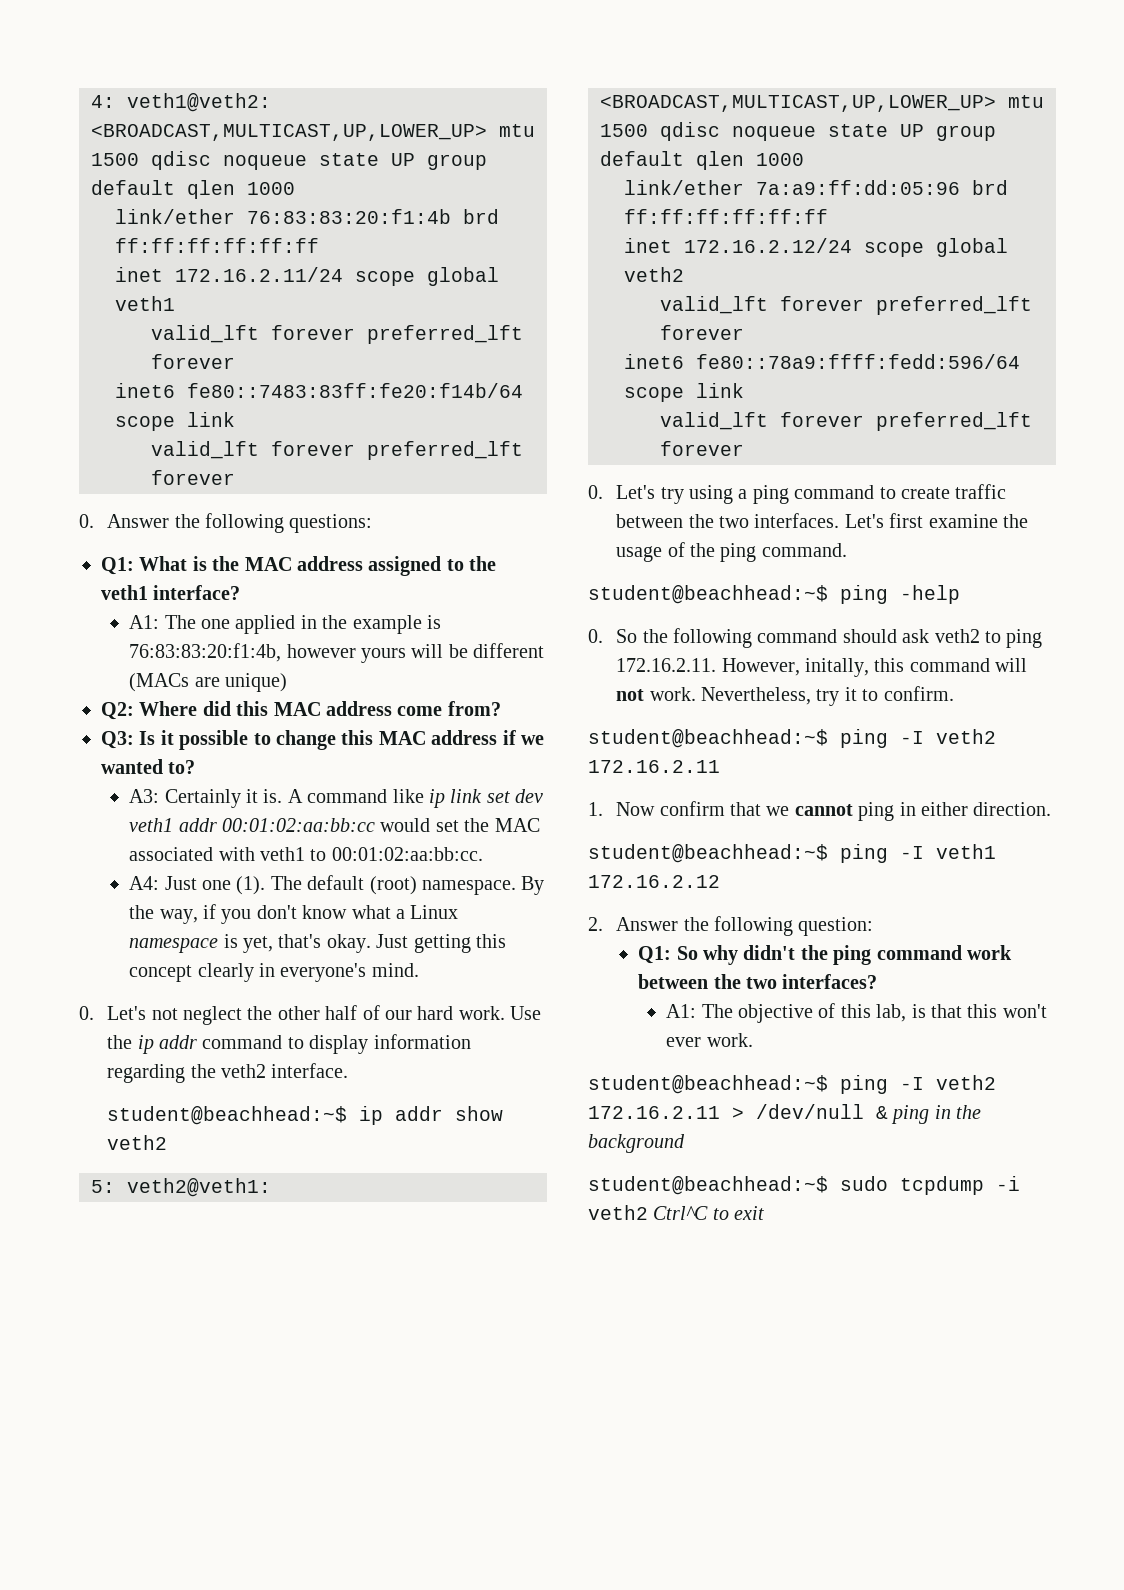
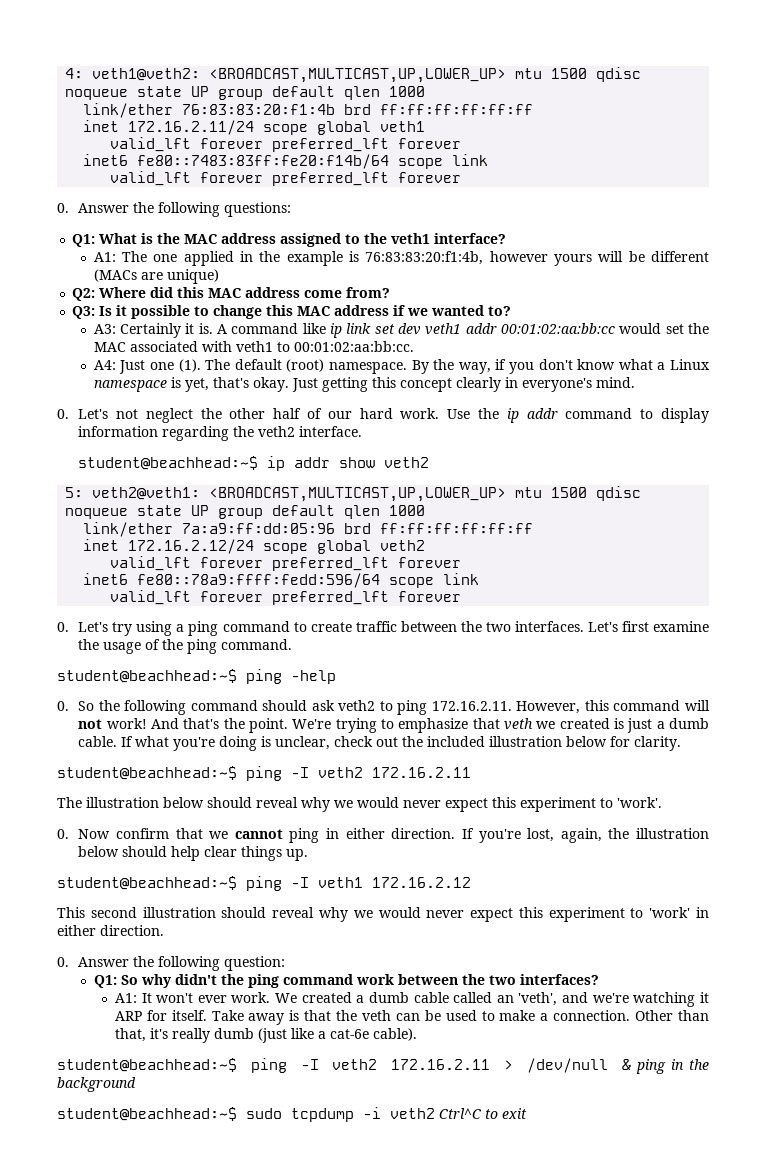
- 0. So the following command should ask veth2 to ping 172.16.2.11. However, initally, this command will not work. Nevertheless, try it to confirm.
+ 0. So the following command should ask veth2 to ping 172.16.2.11. However, this command will not work! And that's the point. We're trying to emphasize that veth we created is just a dumb cable. If what you're doing is unclear, check out the included illustration below for clarity.
- 1. Now confirm that we cannot ping in either direction.
+ The illustration below should reveal why we would never expect this experiment to 'work'.
+ 0. Now confirm that we cannot ping in either direction. If you're lost, again, the illustration below should help clear things up.
- 2. Answer the following question:
+ This second illustration should reveal why we would never expect this experiment to 'work' in either direction.
+ 0. Answer the following question:
- A1: The objective of this lab, is that this won't ever work.
+ A1: It won't ever work. We created a dumb cable called an 'veth', and we're watching it ARP for itself. Take away is that the veth can be used to make a connection. Other than that, it's really dumb (just like a cat-6e cable).

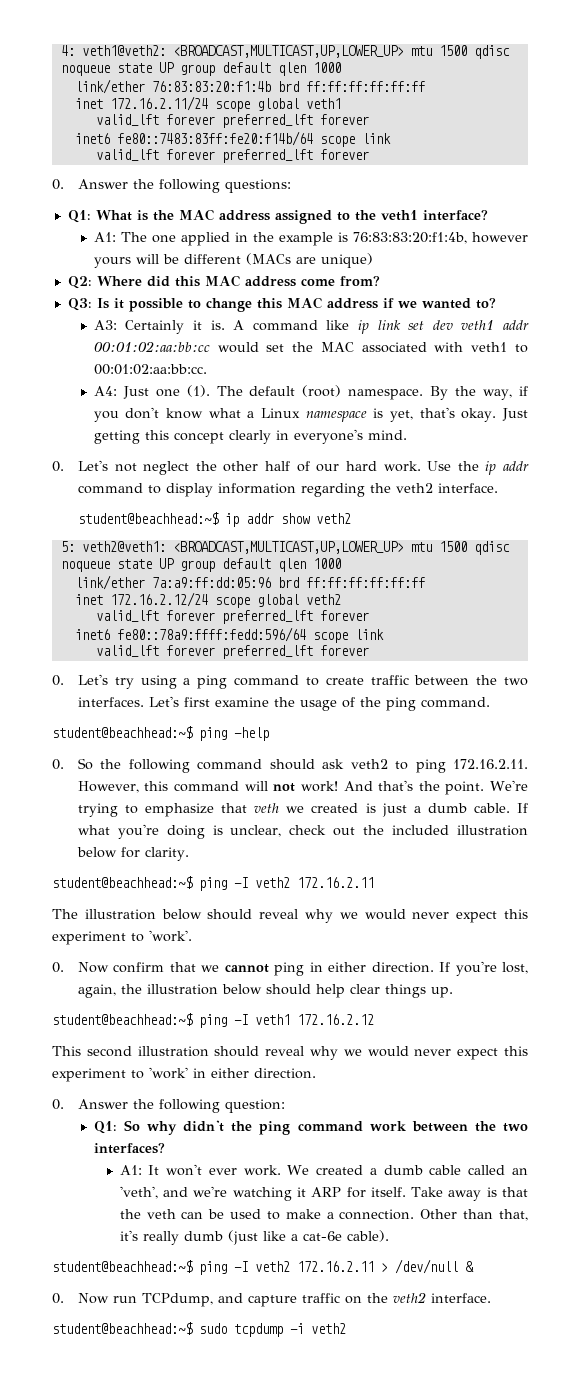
- student@beachhead:~$ ping -I veth2 172.16.2.11 > /dev/null & ping in the background
+ student@beachhead:~$ ping -I veth2 172.16.2.11 > /dev/null &
+ 0. Now run TCPdump, and capture traffic on the veth2 interface.
- student@beachhead:~$ sudo tcpdump -i veth2 Ctrl^C to exit
+ student@beachhead:~$ sudo tcpdump -i veth2

